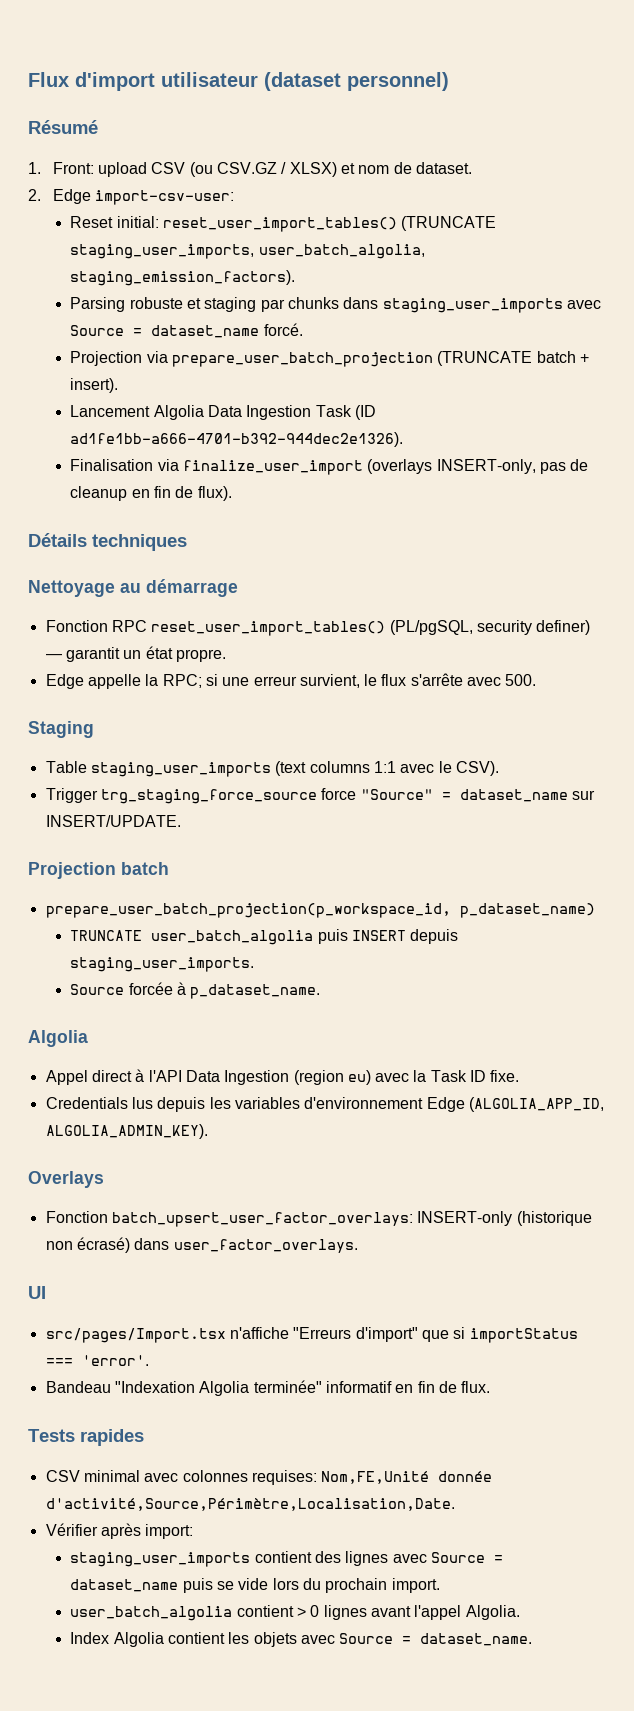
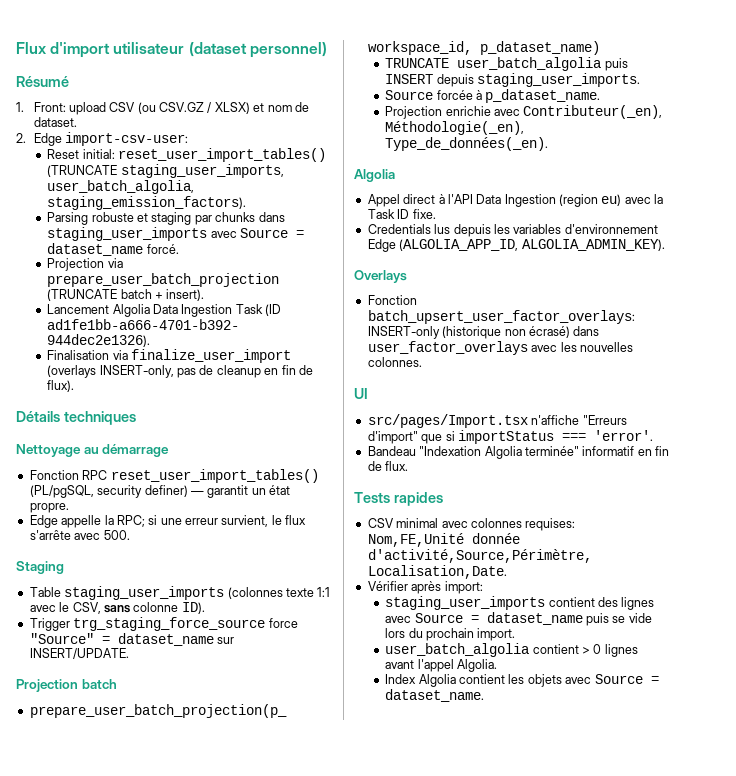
- Table staging_user_imports (text columns 1:1 avec le CSV).
+ Table staging_user_imports (colonnes texte 1:1 avec le CSV, sans colonne ID).
+ Projection enrichie avec Contributeur(_en), Méthodologie(_en), Type_de_données(_en).
- Fonction batch_upsert_user_factor_overlays: INSERT-only (historique non écrasé) dans user_factor_overlays.
+ Fonction batch_upsert_user_factor_overlays: INSERT-only (historique non écrasé) dans user_factor_overlays avec les nouvelles colonnes.

